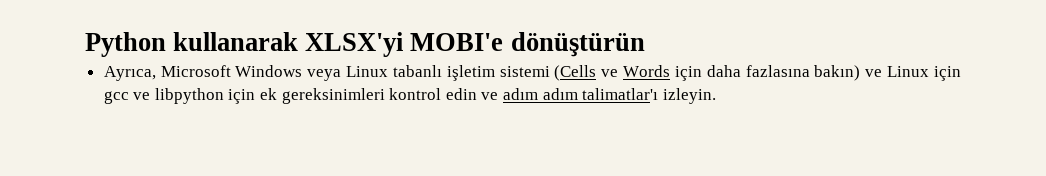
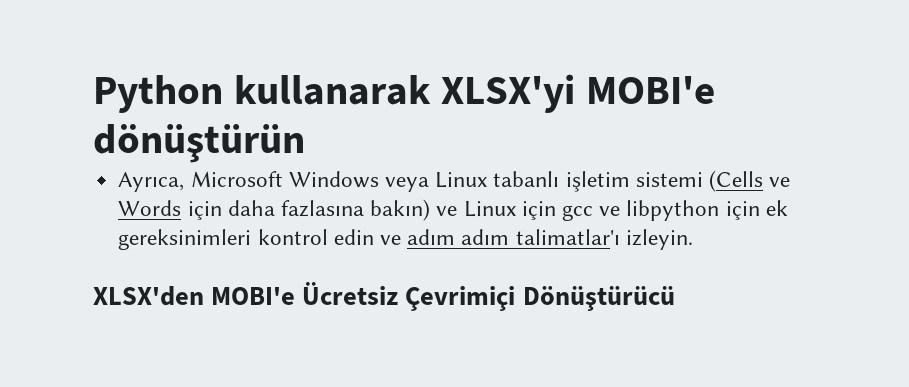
+ XLSX'den MOBI'e Ücretsiz Çevrimiçi Dönüştürücü

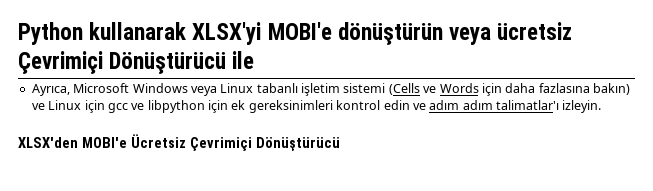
- Python kullanarak XLSX'yi MOBI'e dönüştürün
+ Python kullanarak XLSX'yi MOBI'e dönüştürün veya ücretsiz Çevrimiçi Dönüştürücü ile

